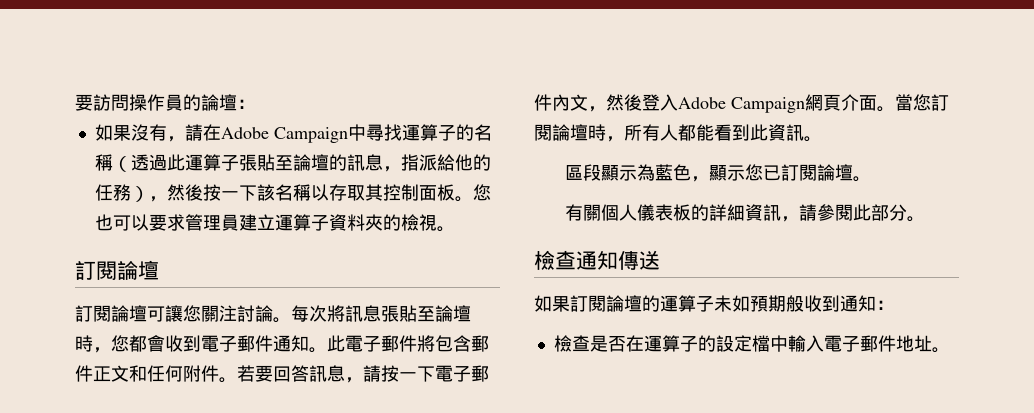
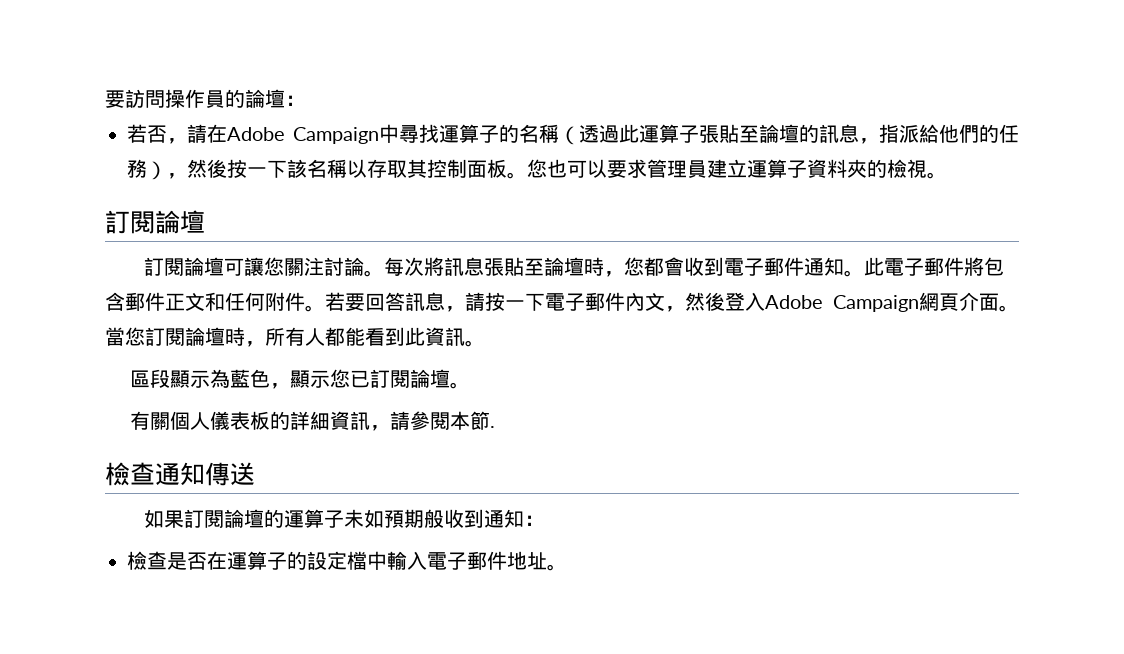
- 如果沒有，請在Adobe Campaign中尋找運算子的名稱（透過此運算子張貼至論壇的訊息，指派給他的任務），然後按一下該名稱以存取其控制面板。
+ 若否，請在Adobe Campaign中尋找運算子的名稱（透過此運算子張貼至論壇的訊息，指派給他們的任務），然後按一下該名稱以存取其控制面板。
- 有關個人儀表板的詳細資訊，請參閱此部分。
+ 有關個人儀表板的詳細資訊，請參閱本節.

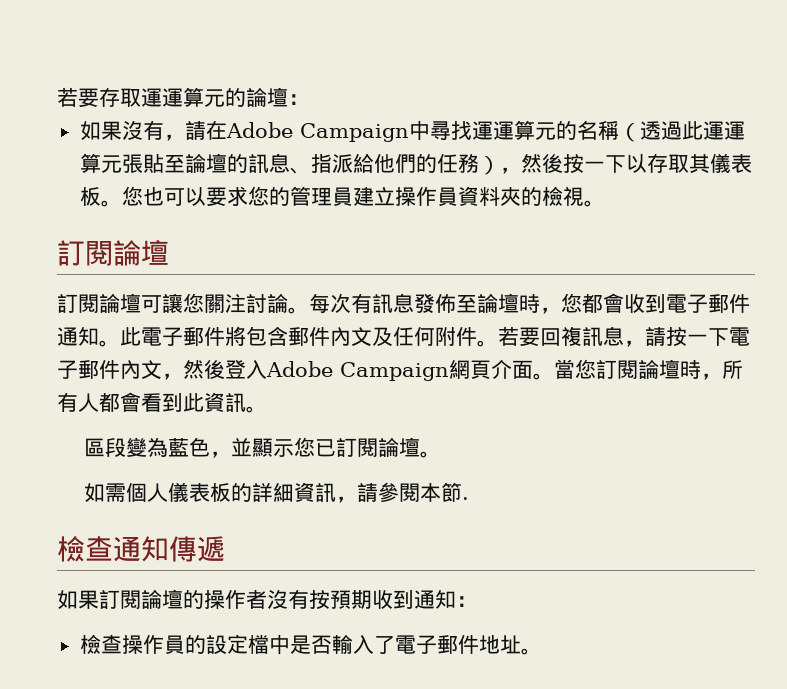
- 要訪問操作員的論壇：
+ 若要存取運運算元的論壇：
- 若否，請在Adobe Campaign中尋找運算子的名稱（透過此運算子張貼至論壇的訊息，指派給他們的任務），然後按一下該名稱以存取其控制面板。
+ 如果沒有，請在Adobe Campaign中尋找運運算元的名稱（透過此運運算元張貼至論壇的訊息、指派給他們的任務），然後按一下以存取其儀表板。
- 您也可以要求管理員建立運算子資料夾的檢視。
+ 您也可以要求您的管理員建立操作員資料夾的檢視。
- 每次將訊息張貼至論壇時，您都會收到電子郵件通知。
+ 每次有訊息發佈至論壇時，您都會收到電子郵件通知。
- 此電子郵件將包含郵件正文和任何附件。
+ 此電子郵件將包含郵件內文及任何附件。
- 若要回答訊息，請按一下電子郵件內文，然後登入Adobe Campaign網頁介面。
+ 若要回複訊息，請按一下電子郵件內文，然後登入Adobe Campaign網頁介面。
- 當您訂閱論壇時，所有人都能看到此資訊。
+ 當您訂閱論壇時，所有人都會看到此資訊。
- 區段顯示為藍色，顯示您已訂閱論壇。
+ 區段變為藍色，並顯示您已訂閱論壇。
- 有關個人儀表板的詳細資訊，請參閱本節.
+ 如需個人儀表板的詳細資訊，請參閱本節.
- 檢查通知傳送
+ 檢查通知傳遞
- 如果訂閱論壇的運算子未如預期般收到通知：
+ 如果訂閱論壇的操作者沒有按預期收到通知：
- 檢查是否在運算子的設定檔中輸入電子郵件地址。
+ 檢查操作員的設定檔中是否輸入了電子郵件地址。

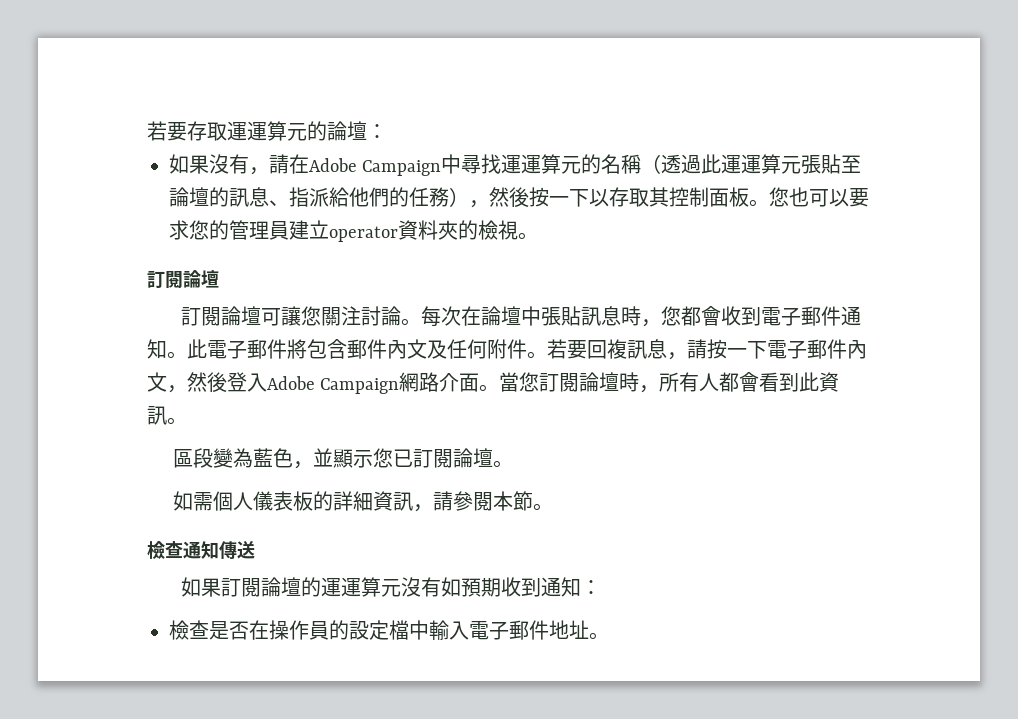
- 如果沒有，請在Adobe Campaign中尋找運運算元的名稱（透過此運運算元張貼至論壇的訊息、指派給他們的任務），然後按一下以存取其儀表板。
+ 如果沒有，請在Adobe Campaign中尋找運運算元的名稱（透過此運運算元張貼至論壇的訊息、指派給他們的任務），然後按一下以存取其控制面板。
- 您也可以要求您的管理員建立操作員資料夾的檢視。
+ 您也可以要求您的管理員建立operator資料夾的檢視。
- 每次有訊息發佈至論壇時，您都會收到電子郵件通知。
+ 每次在論壇中張貼訊息時，您都會收到電子郵件通知。
- 若要回複訊息，請按一下電子郵件內文，然後登入Adobe Campaign網頁介面。
+ 若要回複訊息，請按一下電子郵件內文，然後登入Adobe Campaign網路介面。
- 如需個人儀表板的詳細資訊，請參閱本節.
+ 如需個人儀表板的詳細資訊，請參閱本節。
- 檢查通知傳遞
+ 檢查通知傳送
- 如果訂閱論壇的操作者沒有按預期收到通知：
+ 如果訂閱論壇的運運算元沒有如預期收到通知：
- 檢查操作員的設定檔中是否輸入了電子郵件地址。
+ 檢查是否在操作員的設定檔中輸入電子郵件地址。

